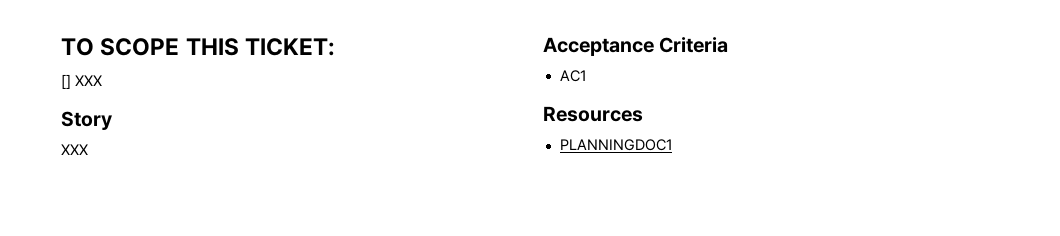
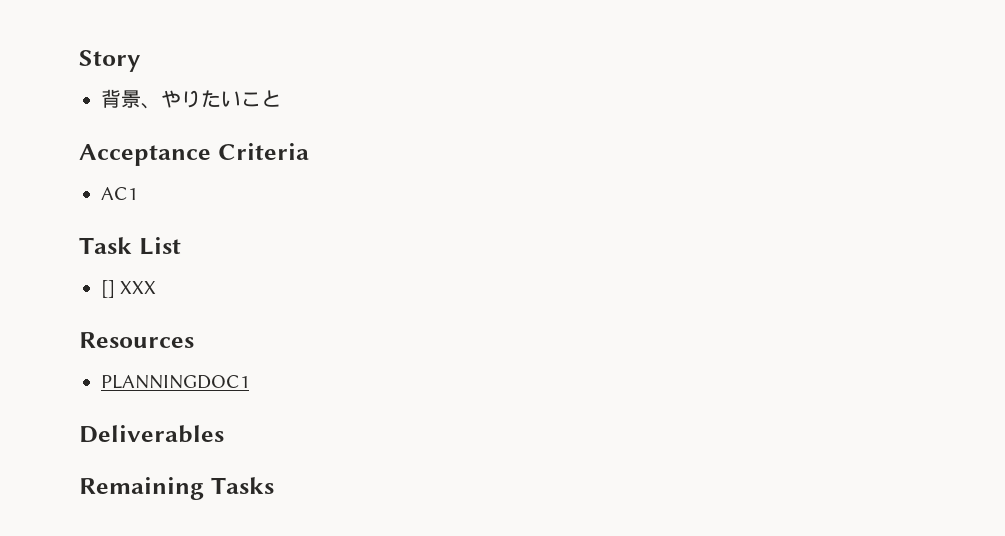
- TO SCOPE THIS TICKET:
- [] XXX
  Story
- XXX
+ 背景、やりたいこと
+ Task List
+ [] XXX
+ Deliverables
+ Remaining Tasks

